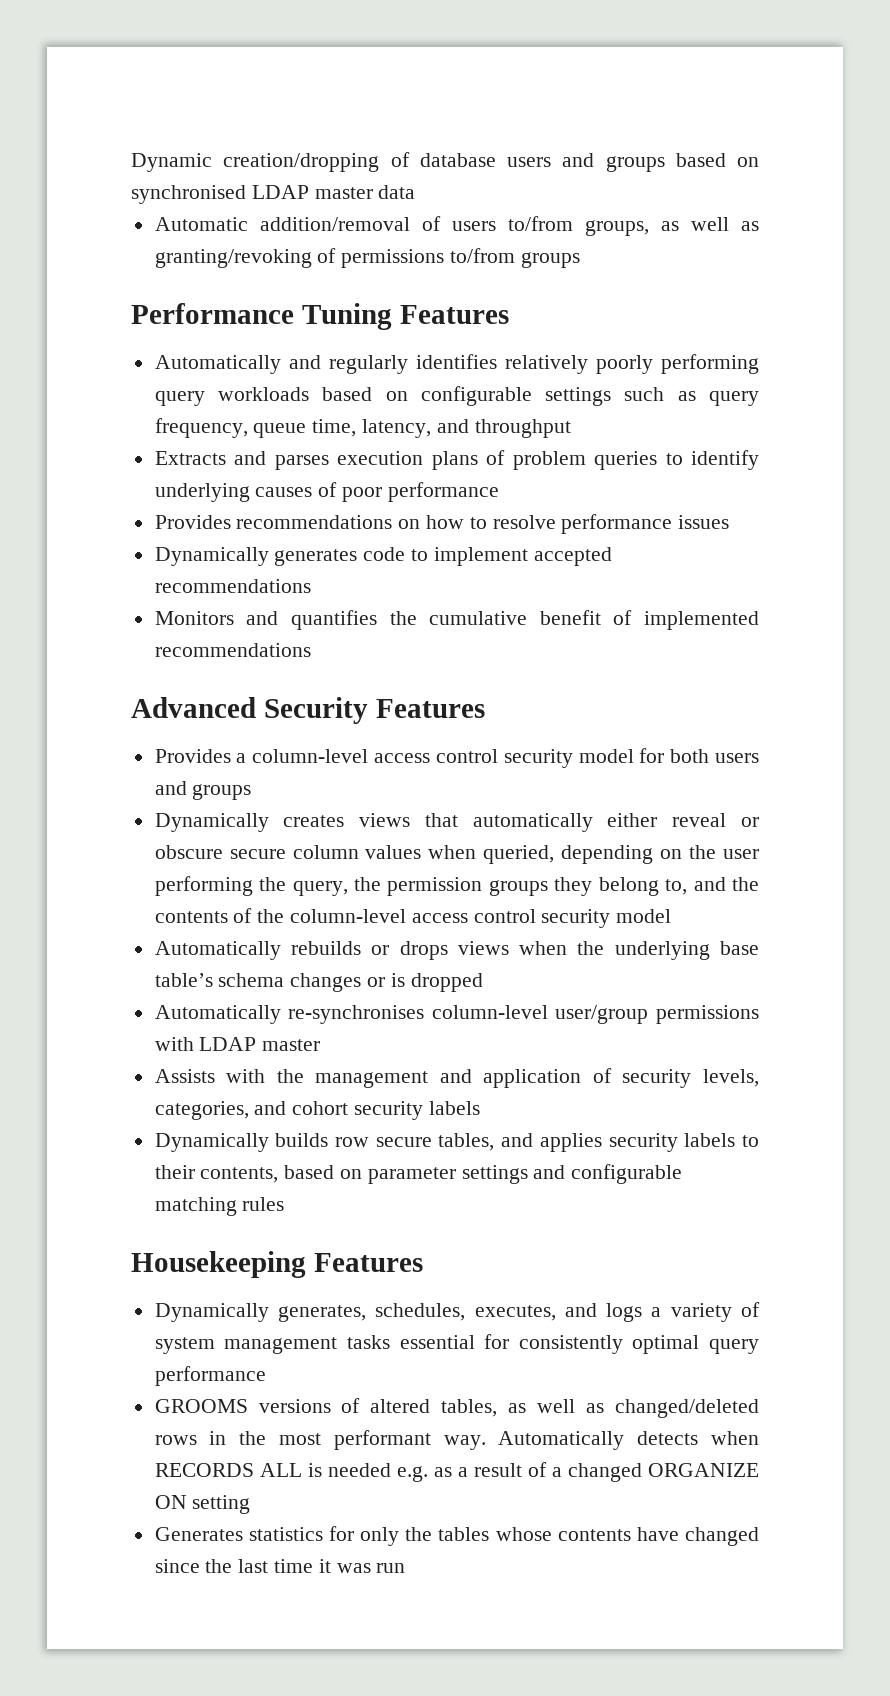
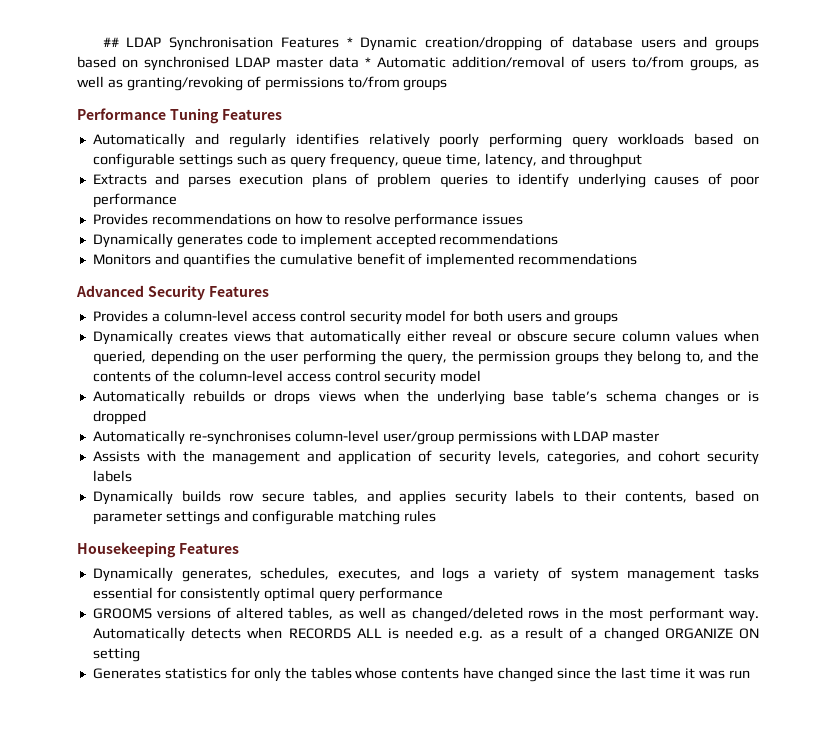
- Dynamic creation/dropping of database users and groups based on synchronised LDAP master data
- Automatic addition/removal of users to/from groups, as well as granting/revoking of permissions to/from groups
+ ## LDAP Synchronisation Features * Dynamic creation/dropping of database users and groups based on synchronised LDAP master data * Automatic addition/removal of users to/from groups, as well as granting/revoking of permissions to/from groups

